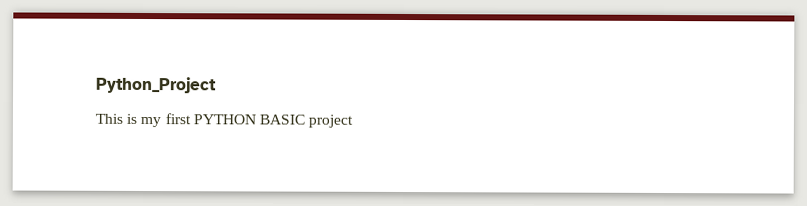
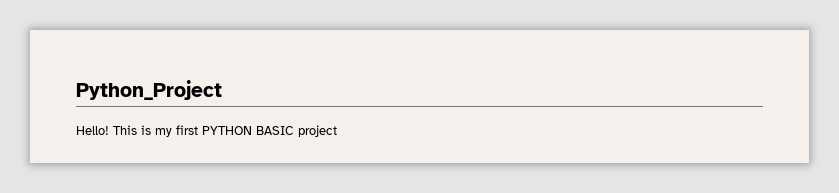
+ Hello!

